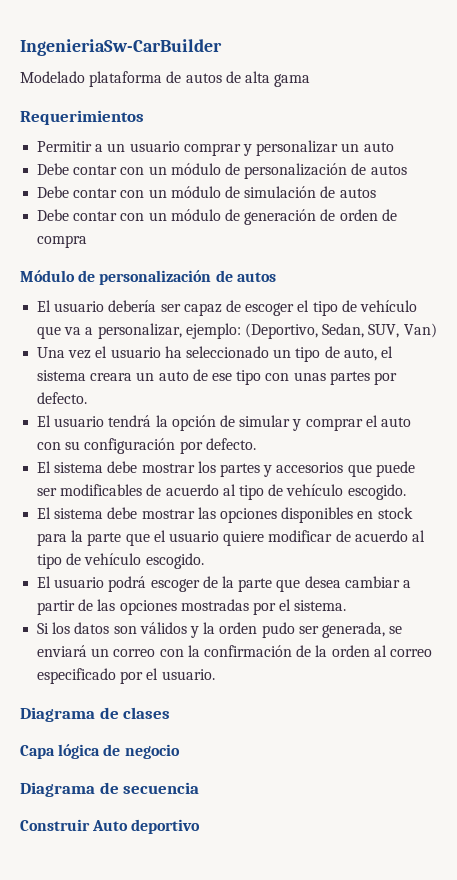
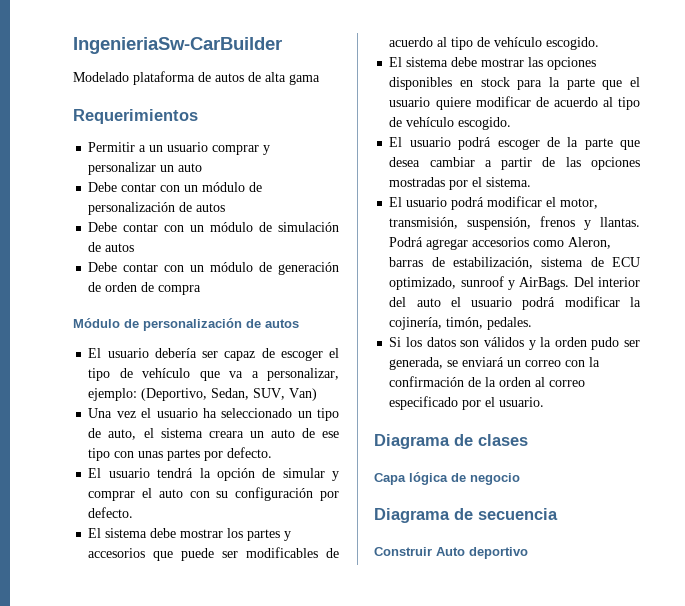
+ El usuario podrá modificar el motor, transmisión, suspensión, frenos y llantas. Podrá agregar accesorios como Aleron, barras de estabilización, sistema de ECU optimizado, sunroof y AirBags. Del interior del auto el usuario podrá modificar la cojinería, timón, pedales.

